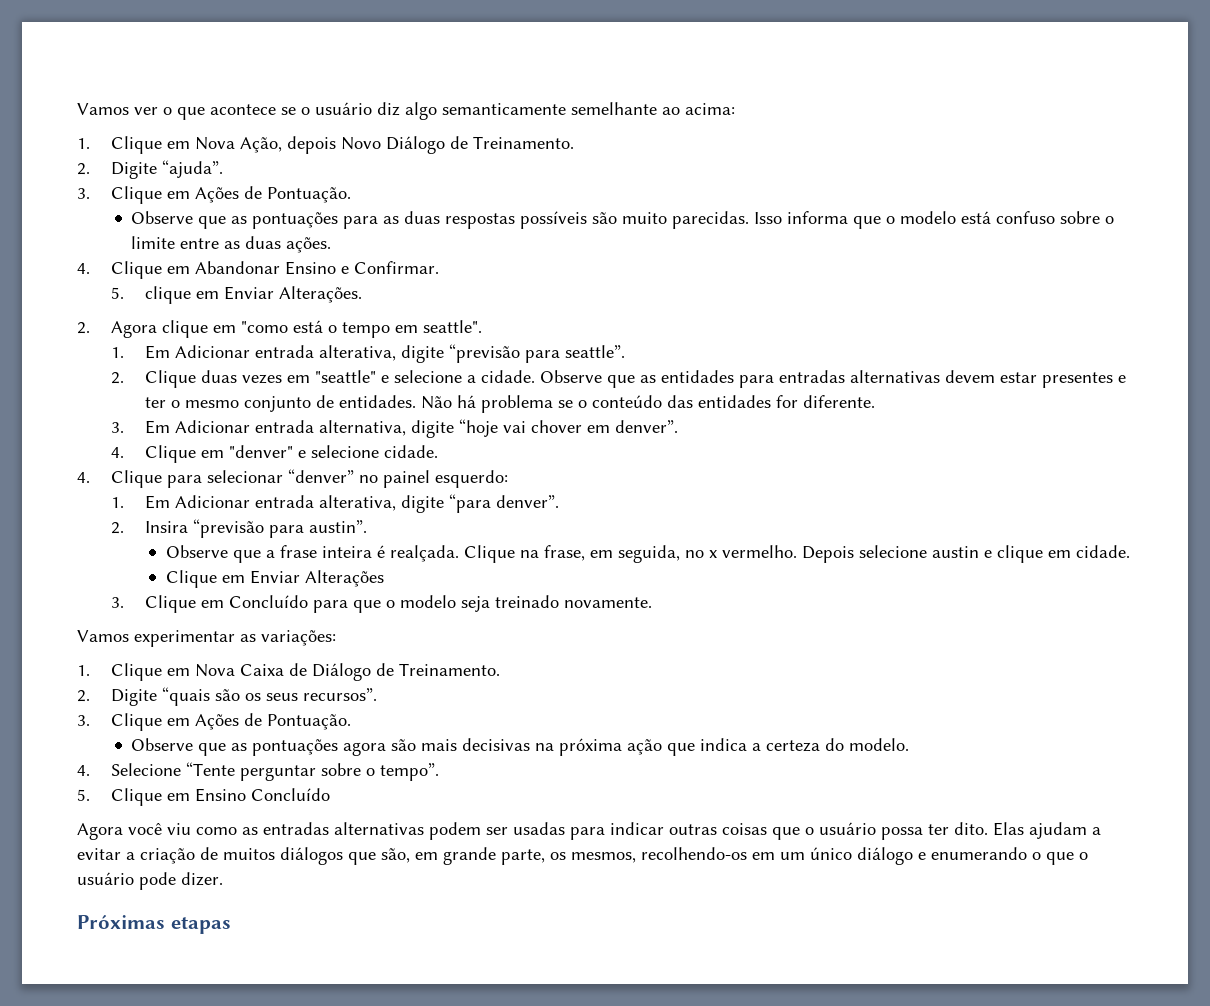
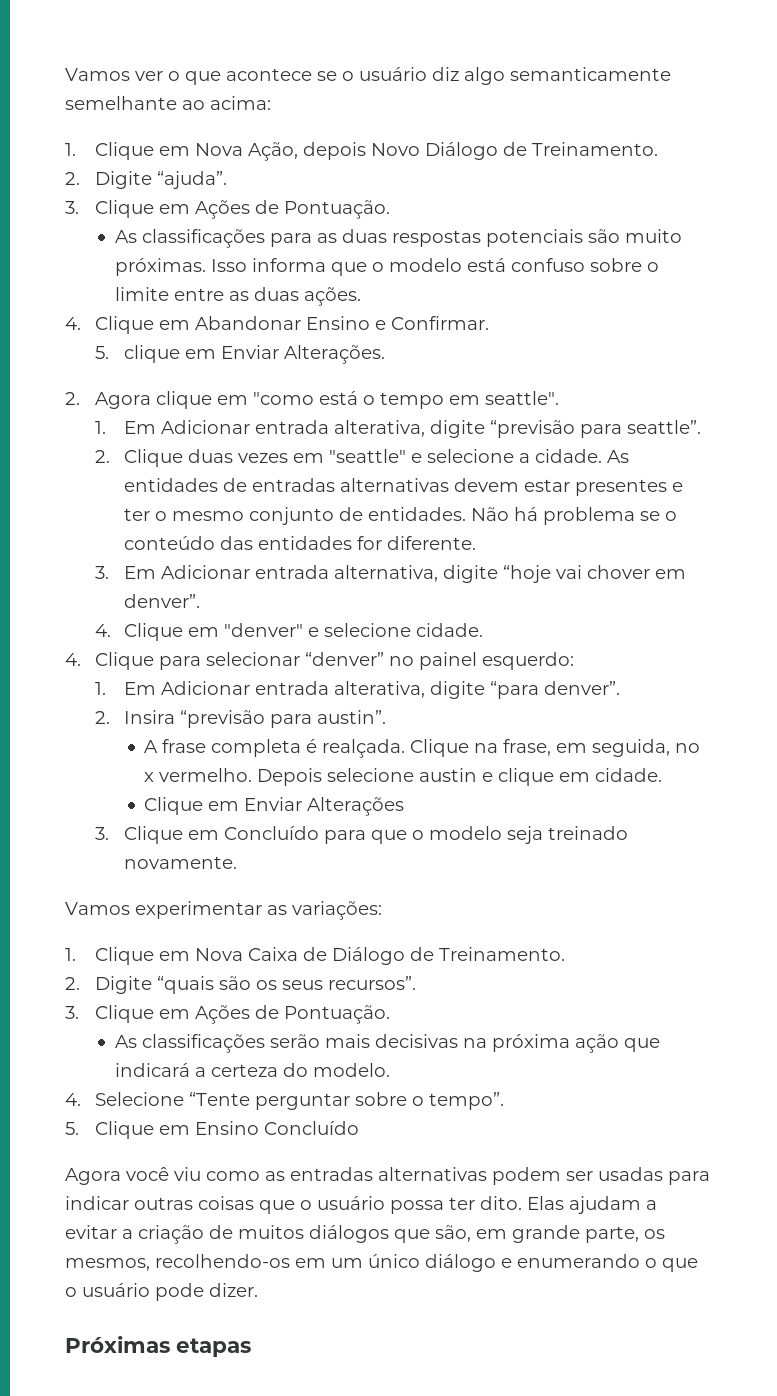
- Observe que as pontuações para as duas respostas possíveis são muito parecidas.
+ As classificações para as duas respostas potenciais são muito próximas.
- Observe que as entidades para entradas alternativas devem estar presentes e ter o mesmo conjunto de entidades.
+ As entidades de entradas alternativas devem estar presentes e ter o mesmo conjunto de entidades.
- Observe que a frase inteira é realçada.
+ A frase completa é realçada.
- Observe que as pontuações agora são mais decisivas na próxima ação que indica a certeza do modelo.
+ As classificações serão mais decisivas na próxima ação que indicará a certeza do modelo.

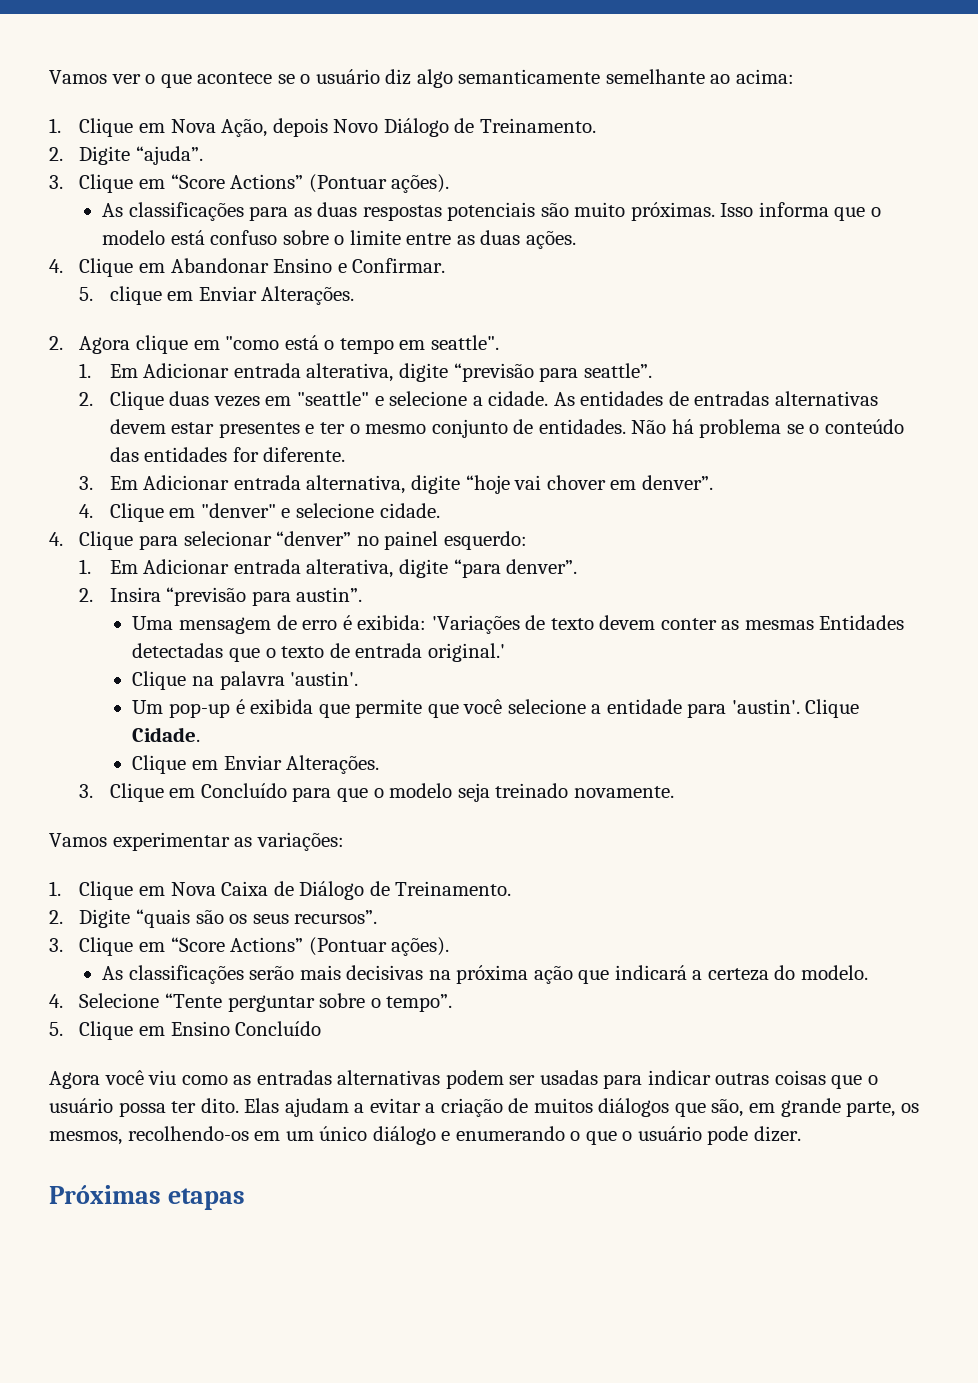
  2. Digite “ajuda”.
- 3. Clique em Ações de Pontuação.
+ 3. Clique em “Score Actions” (Pontuar ações).
- A frase completa é realçada. Clique na frase, em seguida, no x vermelho. Depois selecione austin e clique em cidade.
+ Uma mensagem de erro é exibida: 'Variações de texto devem conter as mesmas Entidades detectadas que o texto de entrada original.'
+ Clique na palavra 'austin'.
+ Um pop-up é exibida que permite que você selecione a entidade para 'austin'. Clique Cidade.
- Clique em Enviar Alterações
+ Clique em Enviar Alterações.
  2. Digite “quais são os seus recursos”.
- 3. Clique em Ações de Pontuação.
+ 3. Clique em “Score Actions” (Pontuar ações).

